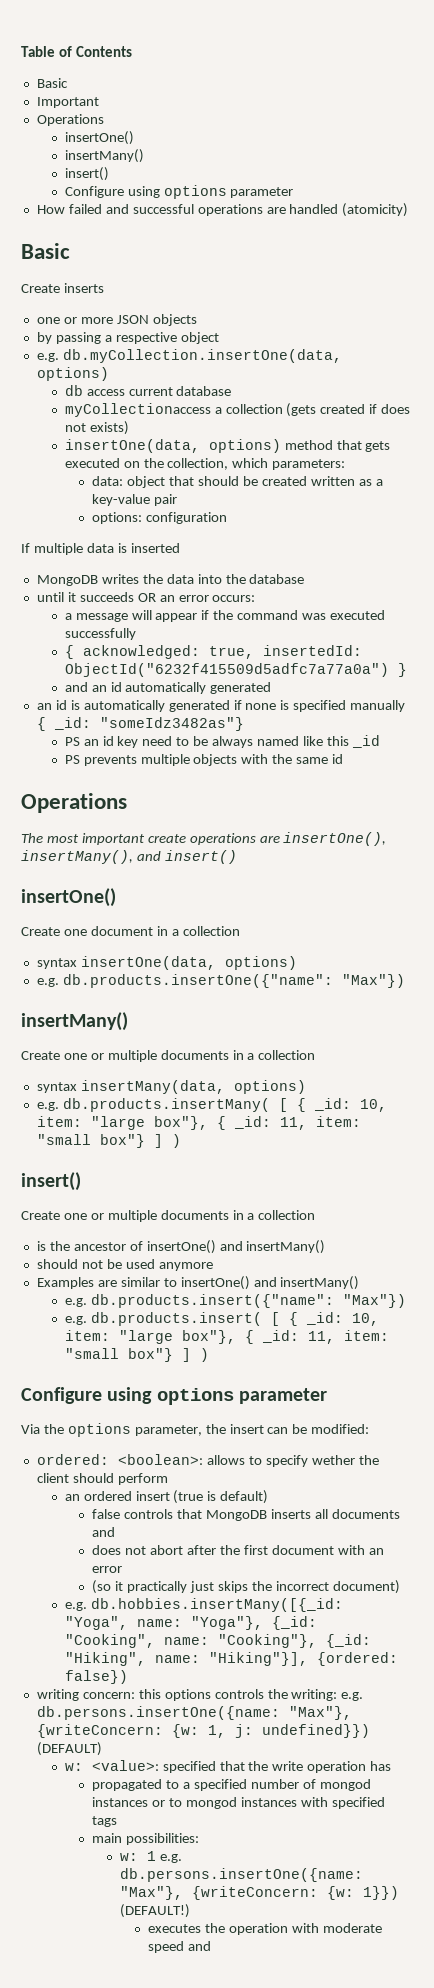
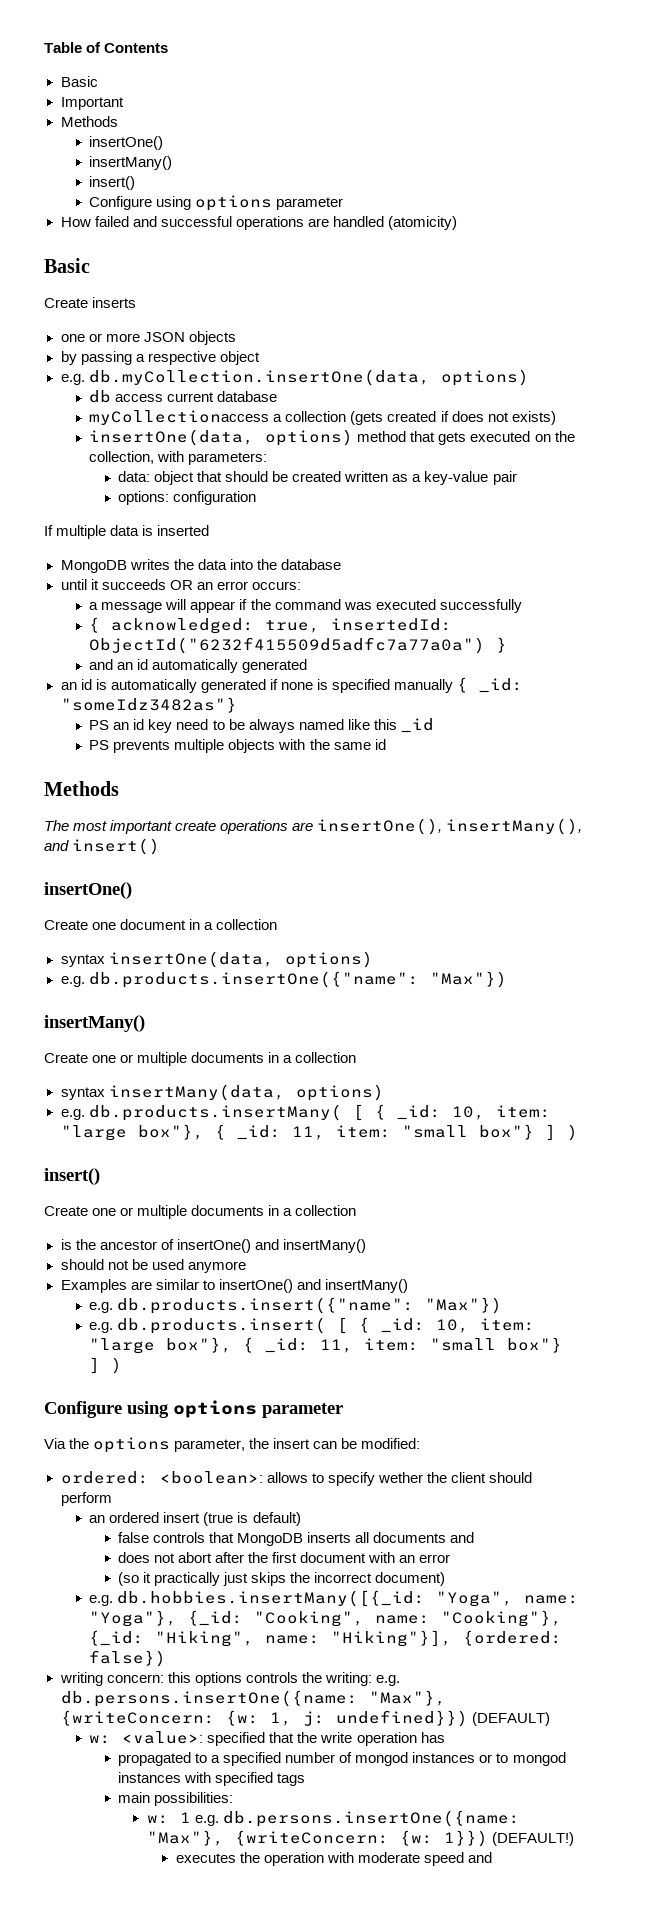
  Important
- Operations
+ Methods
- insertOne(data, options) method that gets executed on the collection, which parameters:
+ insertOne(data, options) method that gets executed on the collection, with parameters:
  PS prevents multiple objects with the same id
- Operations
+ Methods

